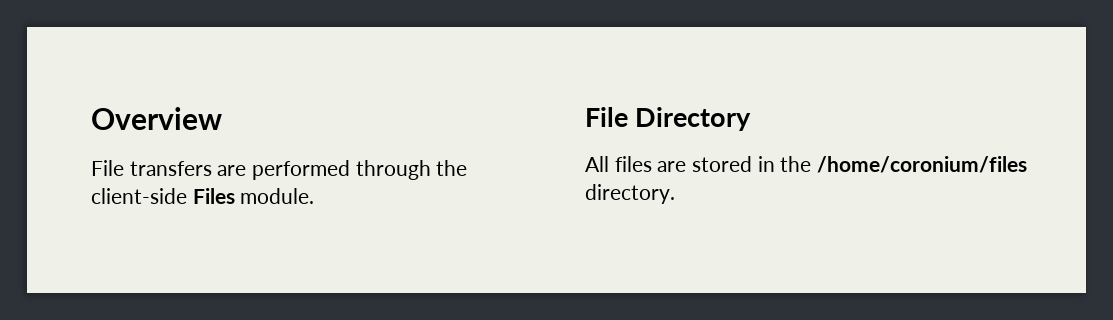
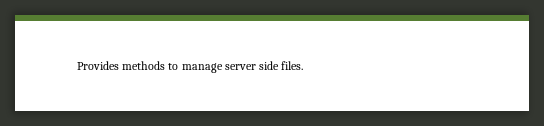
- Overview
- File transfers are performed through the client-side Files module.
- File Directory
- All files are stored in the /home/coronium/files directory.
+ Provides methods to manage server side files.

